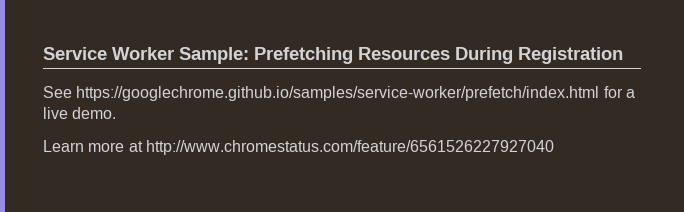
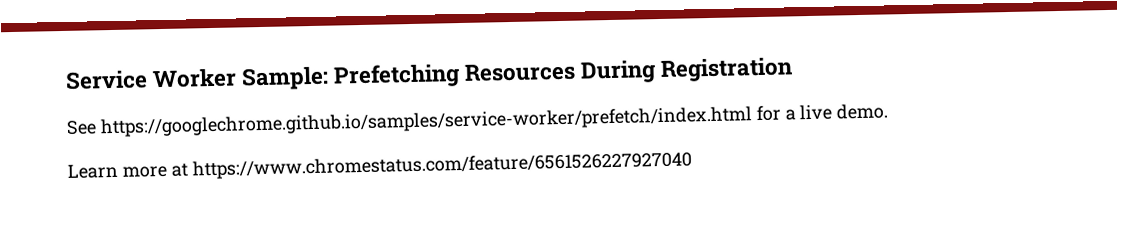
- Learn more at http://www.chromestatus.com/feature/6561526227927040
+ Learn more at https://www.chromestatus.com/feature/6561526227927040

